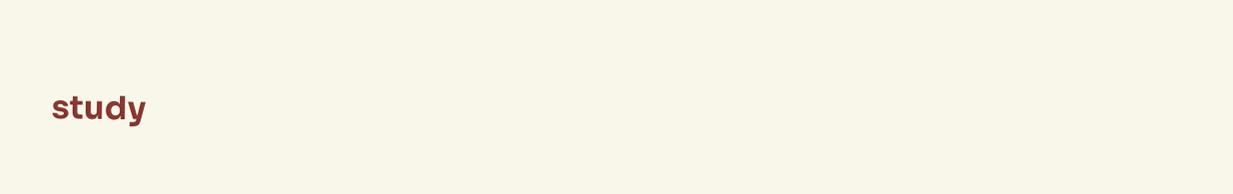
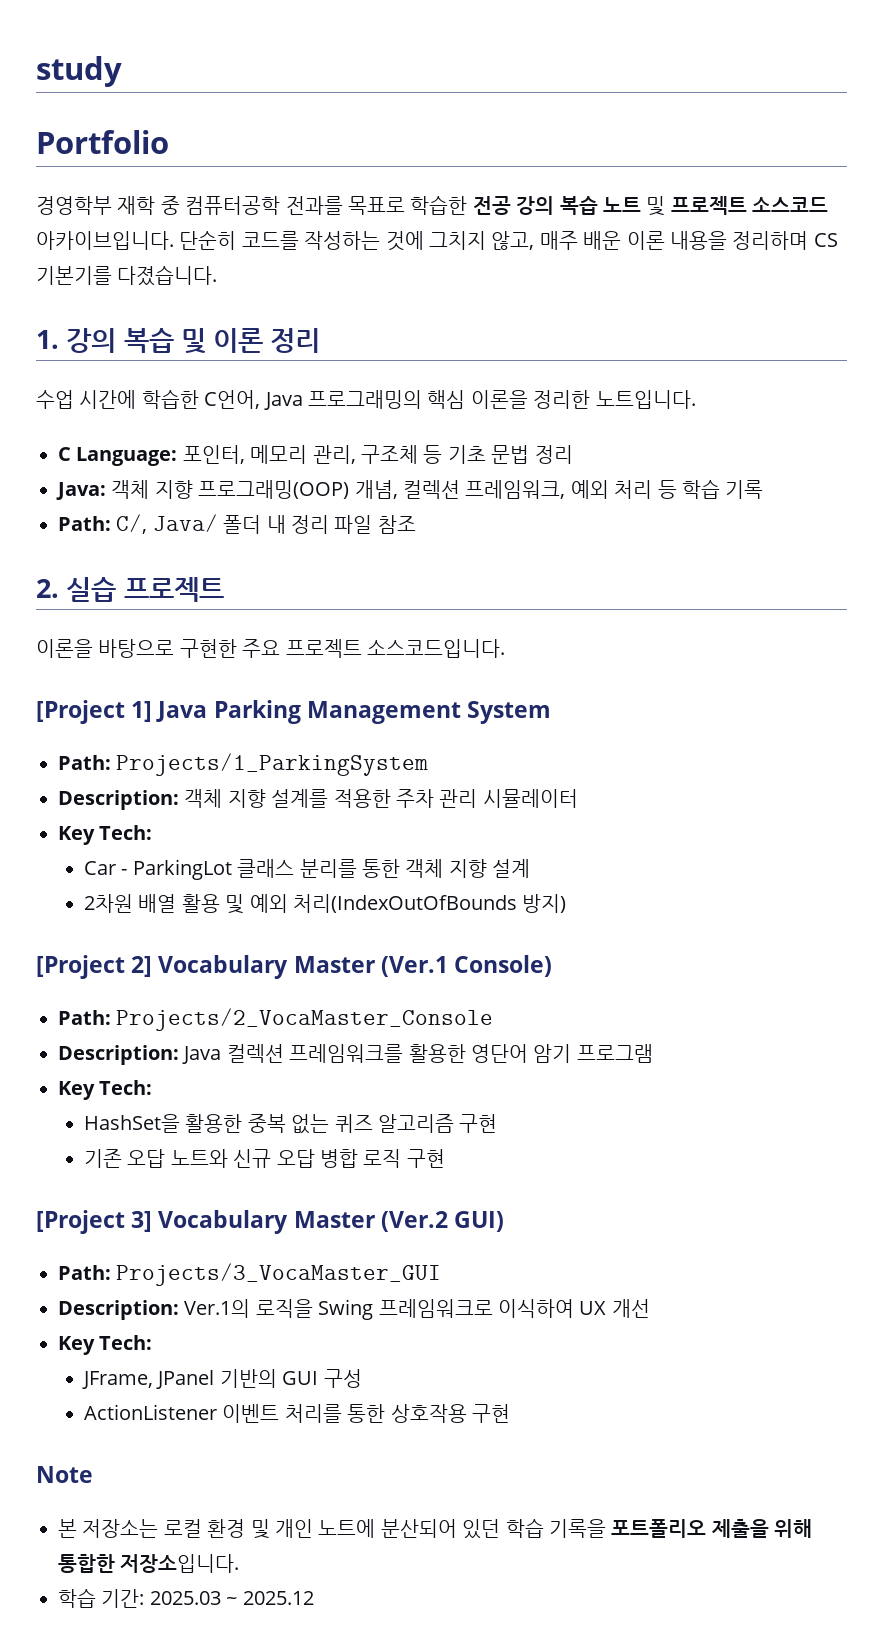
+ Portfolio
+ 경영학부 재학 중 컴퓨터공학 전과를 목표로 학습한 전공 강의 복습 노트 및 프로젝트 소스코드 아카이브입니다. 단순히 코드를 작성하는 것에 그치지 않고, 매주 배운 이론 내용을 정리하며 CS 기본기를 다졌습니다.
+ 1. 강의 복습 및 이론 정리
+ 수업 시간에 학습한 C언어, Java 프로그래밍의 핵심 이론을 정리한 노트입니다.
+ C Language: 포인터, 메모리 관리, 구조체 등 기초 문법 정리
+ Java: 객체 지향 프로그래밍(OOP) 개념, 컬렉션 프레임워크, 예외 처리 등 학습 기록
+ Path: C/, Java/ 폴더 내 정리 파일 참조
+ 2. 실습 프로젝트
+ 이론을 바탕으로 구현한 주요 프로젝트 소스코드입니다.
+ [Project 1] Java Parking Management System
+ Path: Projects/1_ParkingSystem
+ Description: 객체 지향 설계를 적용한 주차 관리 시뮬레이터
+ Key Tech:
+ Car - ParkingLot 클래스 분리를 통한 객체 지향 설계
+ 2차원 배열 활용 및 예외 처리(IndexOutOfBounds 방지)
+ [Project 2] Vocabulary Master (Ver.1 Console)
+ Path: Projects/2_VocaMaster_Console
+ Description: Java 컬렉션 프레임워크를 활용한 영단어 암기 프로그램
+ Key Tech:
+ HashSet을 활용한 중복 없는 퀴즈 알고리즘 구현
+ 기존 오답 노트와 신규 오답 병합 로직 구현
+ [Project 3] Vocabulary Master (Ver.2 GUI)
+ Path: Projects/3_VocaMaster_GUI
+ Description: Ver.1의 로직을 Swing 프레임워크로 이식하여 UX 개선
+ Key Tech:
+ JFrame, JPanel 기반의 GUI 구성
+ ActionListener 이벤트 처리를 통한 상호작용 구현
+ Note
+ 본 저장소는 로컬 환경 및 개인 노트에 분산되어 있던 학습 기록을 포트폴리오 제출을 위해 통합한 저장소입니다.
+ 학습 기간: 2025.03 ~ 2025.12

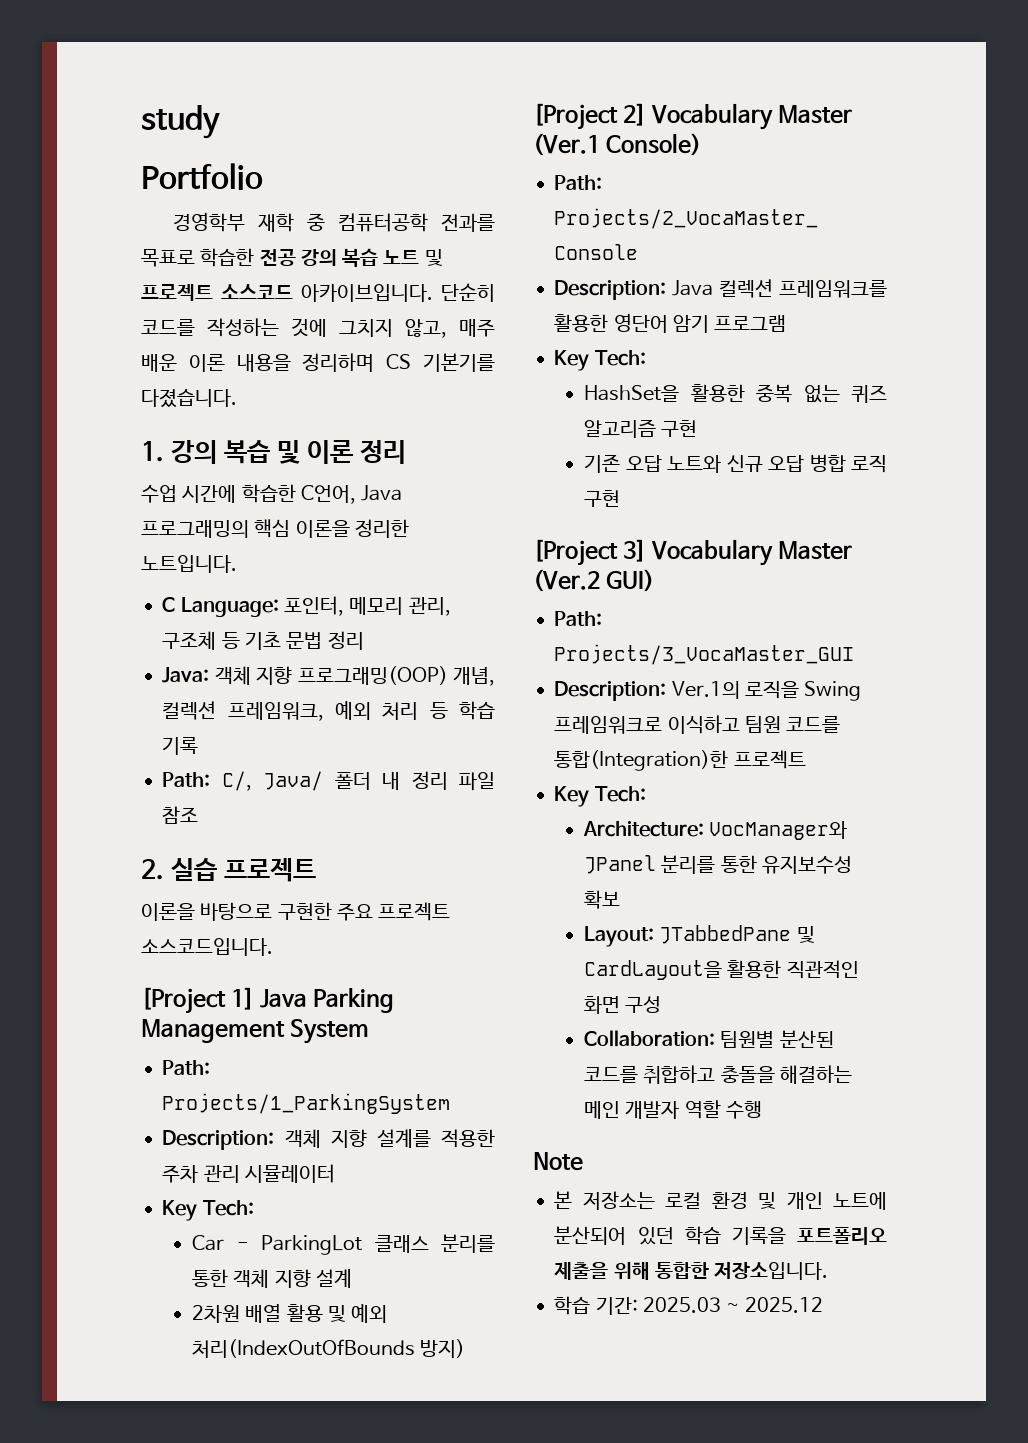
- Description: Ver.1의 로직을 Swing 프레임워크로 이식하여 UX 개선
+ Description: Ver.1의 로직을 Swing 프레임워크로 이식하고 팀원 코드를 통합(Integration)한 프로젝트
  Key Tech:
- JFrame, JPanel 기반의 GUI 구성
- ActionListener 이벤트 처리를 통한 상호작용 구현
+ Architecture: VocManager와 JPanel 분리를 통한 유지보수성 확보
+ Layout: JTabbedPane 및 CardLayout을 활용한 직관적인 화면 구성
+ Collaboration: 팀원별 분산된 코드를 취합하고 충돌을 해결하는 메인 개발자 역할 수행

